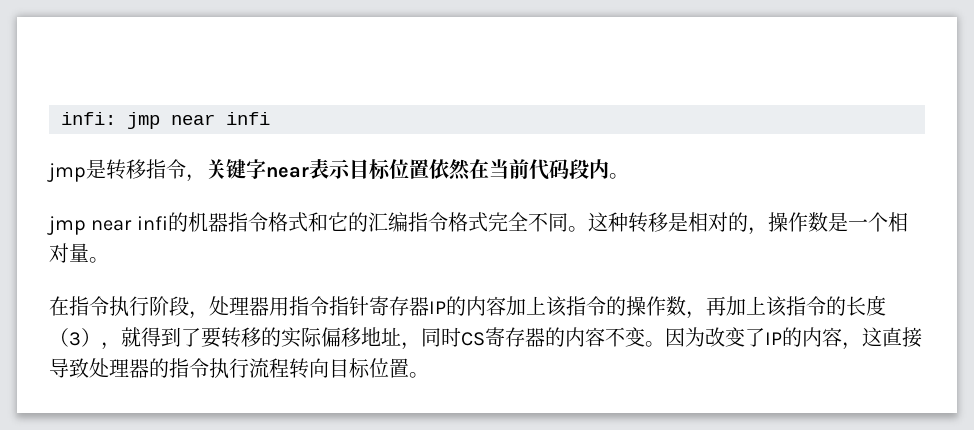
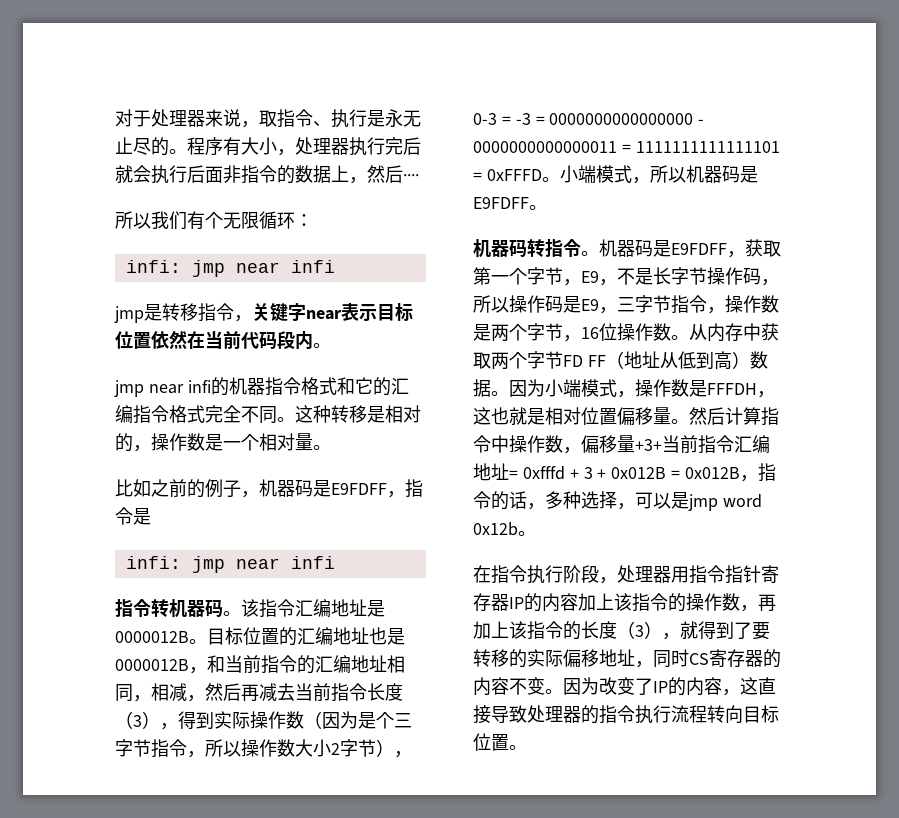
+ 对于处理器来说，取指令、执行是永无止尽的。程序有大小，处理器执行完后就会执行后面非指令的数据上，然后····
+ 所以我们有个无限循环：
+ 比如之前的例子，机器码是E9FDFF，指令是
+ infi: jmp near infi
+ 指令转机器码。该指令汇编地址是0000012B。目标位置的汇编地址也是0000012B，和当前指令的汇编地址相同，相减，然后再减去当前指令长度（3），得到实际操作数（因为是个三字节指令，所以操作数大小2字节），0-3 = -3 = 0000000000000000 - 0000000000000011 = 1111111111111101 = 0xFFFD。小端模式，所以机器码是E9FDFF。
+ 机器码转指令。机器码是E9FDFF，获取第一个字节，E9，不是长字节操作码，所以操作码是E9，三字节指令，操作数是两个字节，16位操作数。从内存中获取两个字节FD FF（地址从低到高）数据。因为小端模式，操作数是FFFDH，这也就是相对位置偏移量。然后计算指令中操作数，偏移量+3+当前指令汇编地址= 0xfffd + 3 + 0x012B = 0x012B，指令的话，多种选择，可以是jmp word 0x12b。

